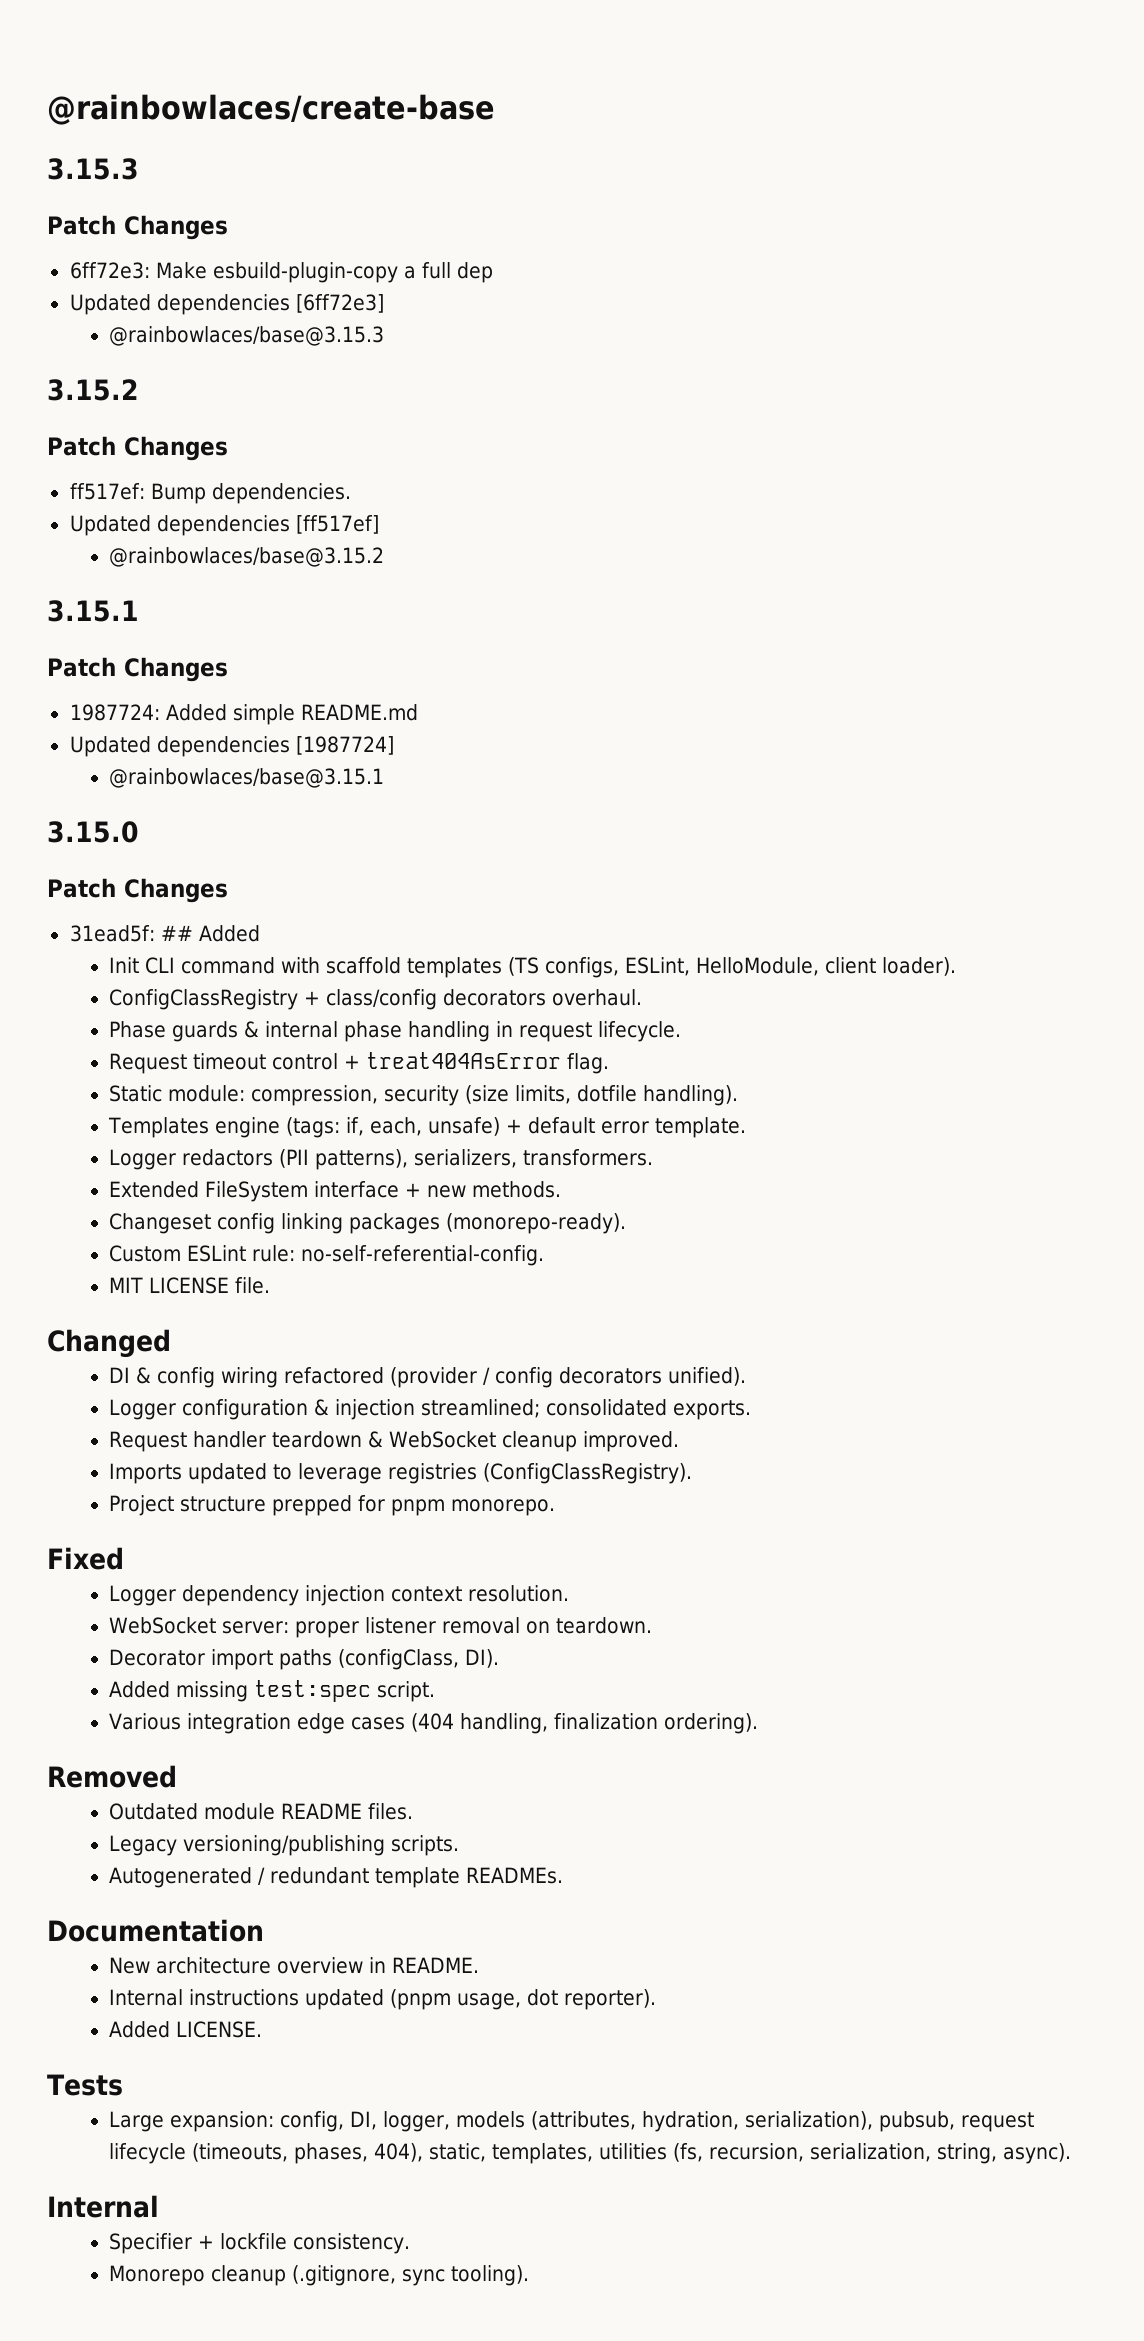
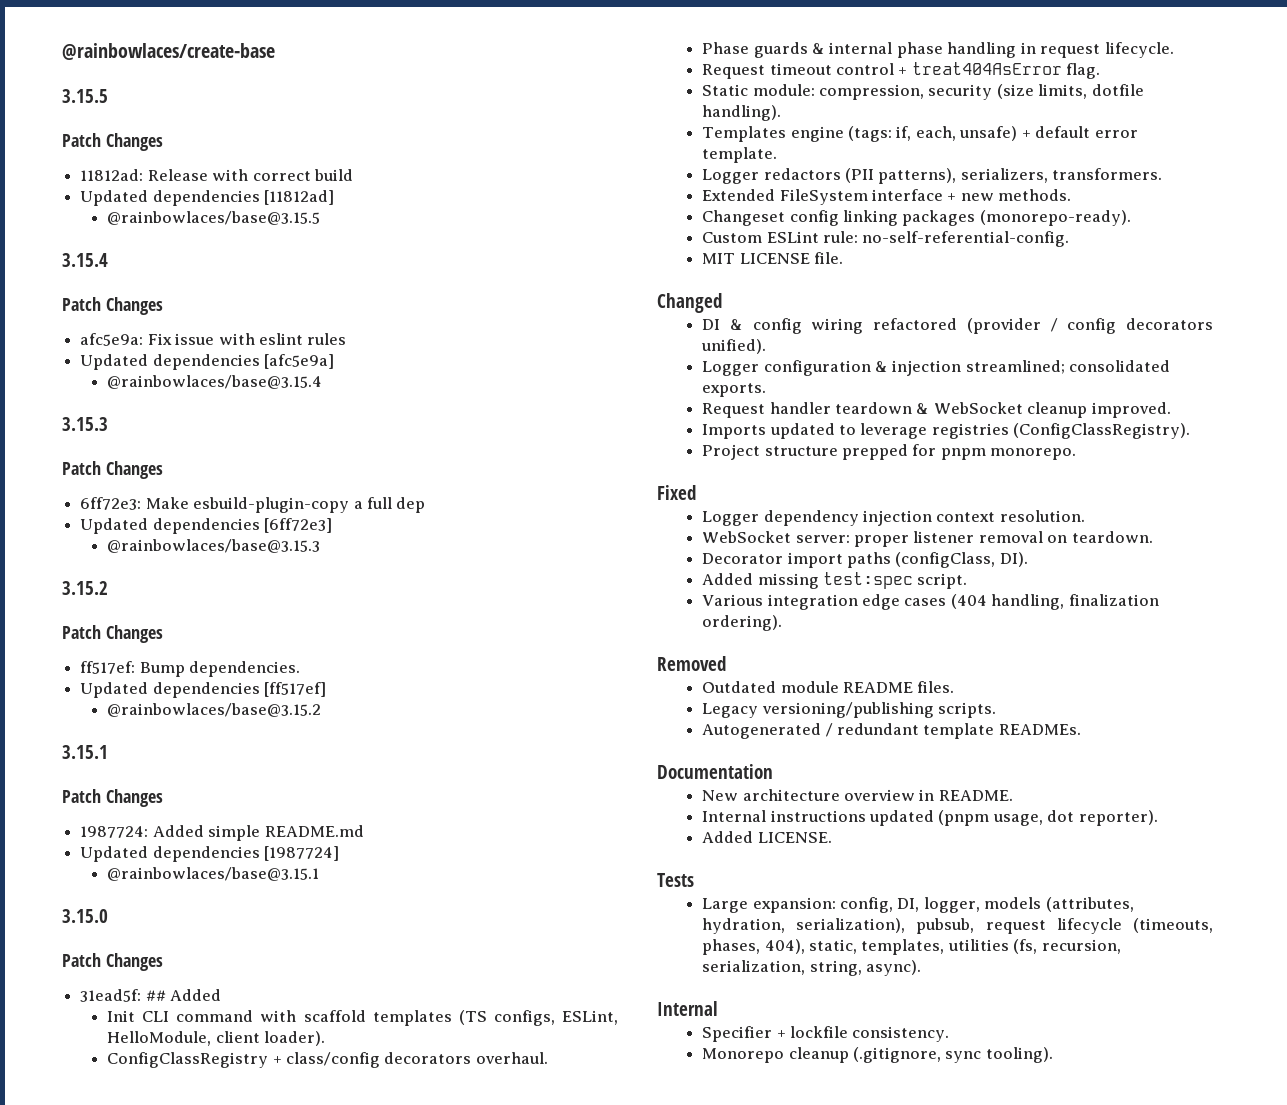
+ 3.15.5
+ Patch Changes
+ 11812ad: Release with correct build
+ Updated dependencies [11812ad]
+ @rainbowlaces/base@3.15.5
+ 3.15.4
+ Patch Changes
+ afc5e9a: Fix issue with eslint rules
+ Updated dependencies [afc5e9a]
+ @rainbowlaces/base@3.15.4

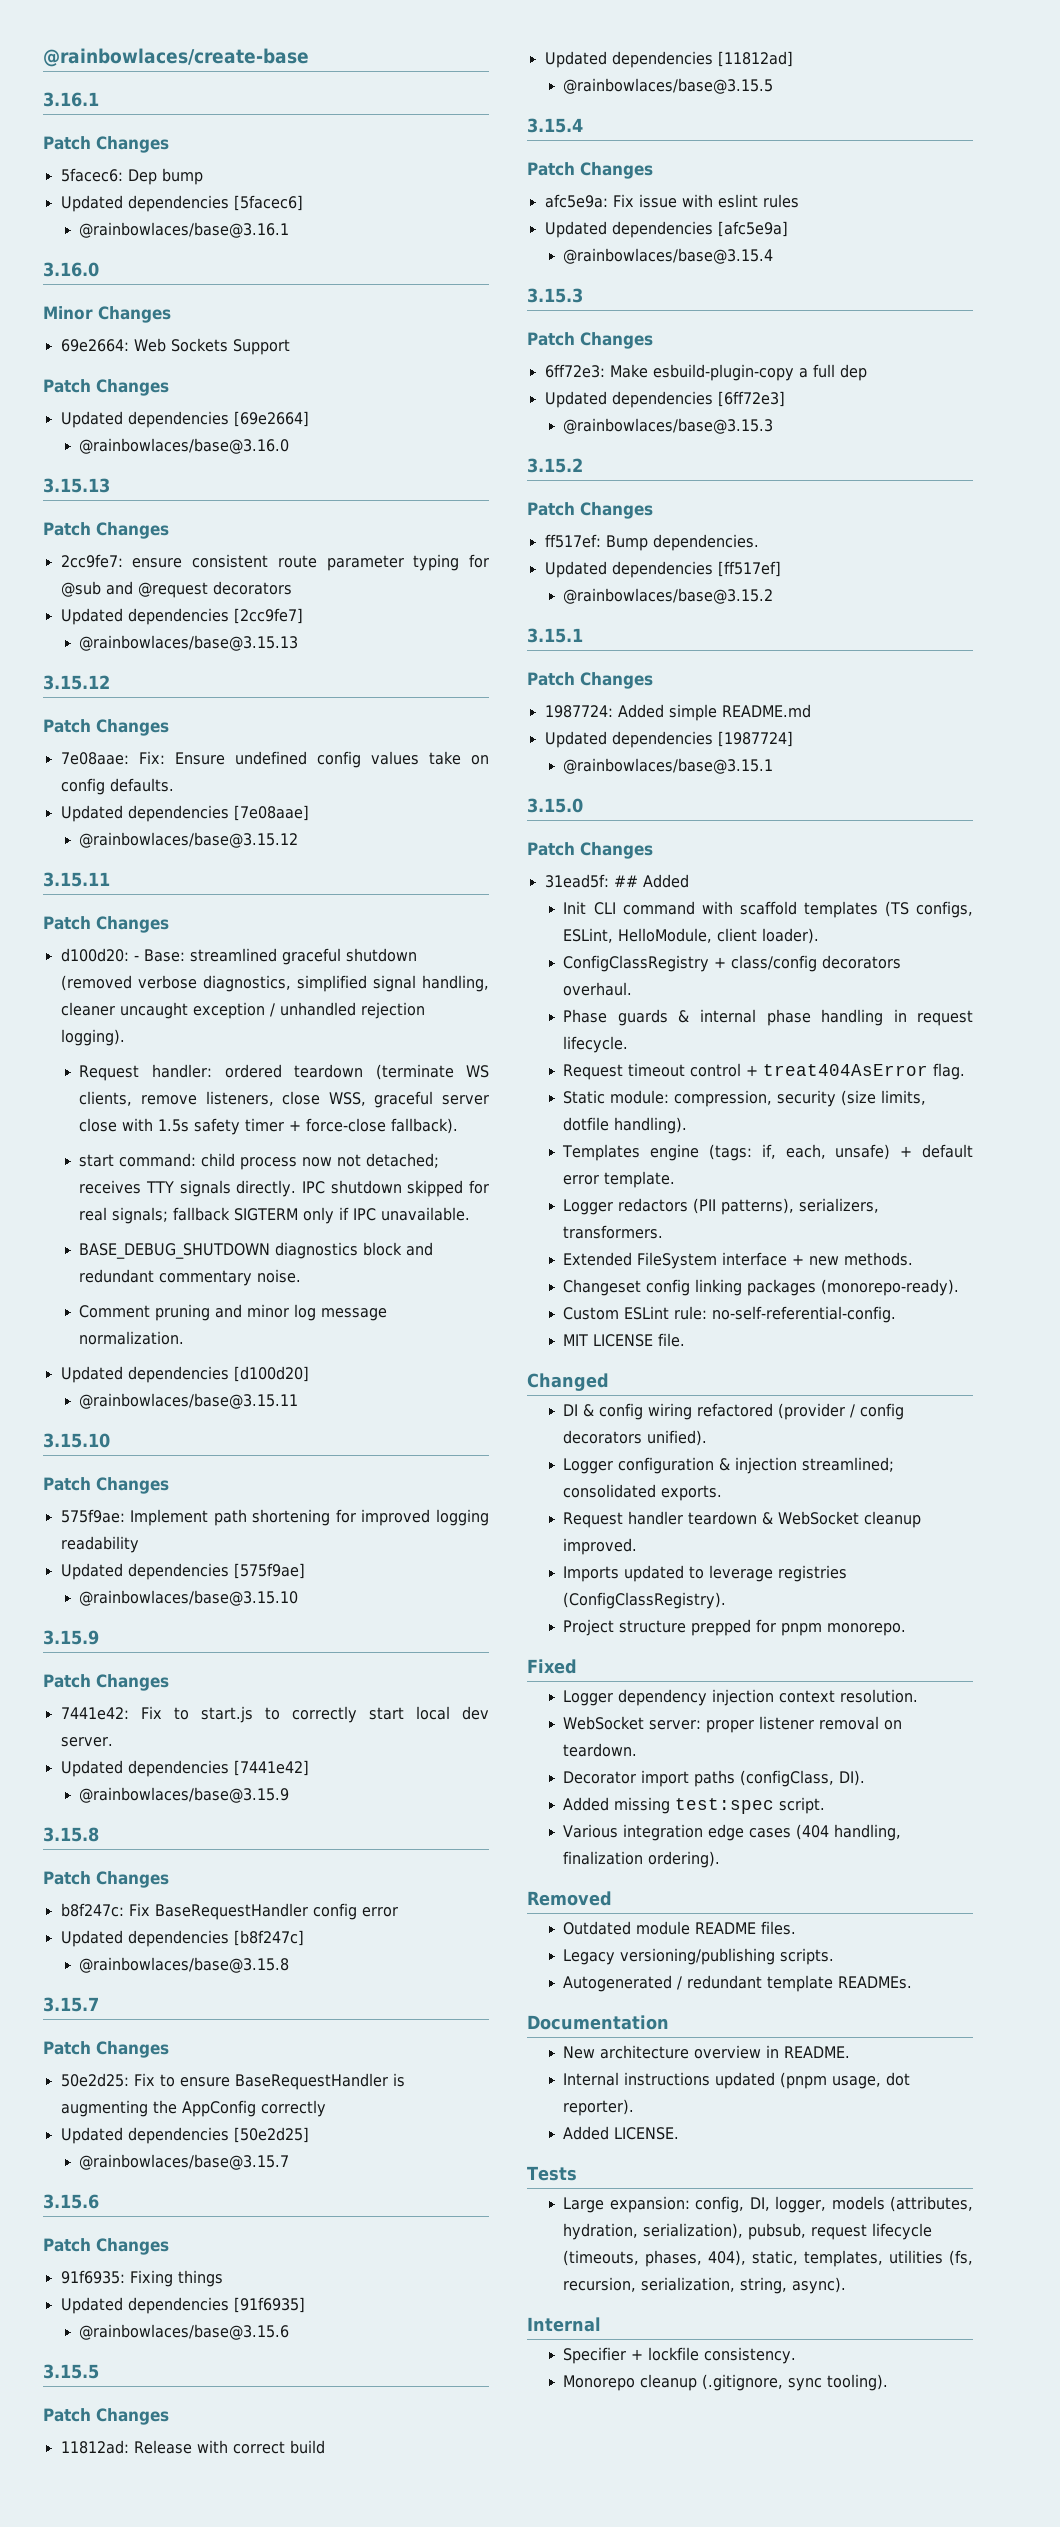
+ 3.16.1
+ Patch Changes
+ 5facec6: Dep bump
+ Updated dependencies [5facec6]
+ @rainbowlaces/base@3.16.1
+ 3.16.0
+ Minor Changes
+ 69e2664: Web Sockets Support
+ Patch Changes
+ Updated dependencies [69e2664]
+ @rainbowlaces/base@3.16.0
+ 3.15.13
+ Patch Changes
+ 2cc9fe7: ensure consistent route parameter typing for @sub and @request decorators
+ Updated dependencies [2cc9fe7]
+ @rainbowlaces/base@3.15.13
+ 3.15.12
+ Patch Changes
+ 7e08aae: Fix: Ensure undefined config values take on config defaults.
+ Updated dependencies [7e08aae]
+ @rainbowlaces/base@3.15.12
+ 3.15.11
+ Patch Changes
+ d100d20: - Base: streamlined graceful shutdown (removed verbose diagnostics, simplified signal handling, cleaner uncaught exception / unhandled rejection logging).
+ Request handler: ordered teardown (terminate WS clients, remove listeners, close WSS, graceful server close with 1.5s safety timer + force-close fallback).
+ start command: child process now not detached; receives TTY signals directly. IPC shutdown skipped for real signals; fallback SIGTERM only if IPC unavailable.
+ BASE_DEBUG_SHUTDOWN diagnostics block and redundant commentary noise.
+ Comment pruning and minor log message normalization.
+ Updated dependencies [d100d20]
+ @rainbowlaces/base@3.15.11
+ 3.15.10
+ Patch Changes
+ 575f9ae: Implement path shortening for improved logging readability
+ Updated dependencies [575f9ae]
+ @rainbowlaces/base@3.15.10
+ 3.15.9
+ Patch Changes
+ 7441e42: Fix to start.js to correctly start local dev server.
+ Updated dependencies [7441e42]
+ @rainbowlaces/base@3.15.9
+ 3.15.8
+ Patch Changes
+ b8f247c: Fix BaseRequestHandler config error
+ Updated dependencies [b8f247c]
+ @rainbowlaces/base@3.15.8
+ 3.15.7
+ Patch Changes
+ 50e2d25: Fix to ensure BaseRequestHandler is augmenting the AppConfig correctly
+ Updated dependencies [50e2d25]
+ @rainbowlaces/base@3.15.7
+ 3.15.6
+ Patch Changes
+ 91f6935: Fixing things
+ Updated dependencies [91f6935]
+ @rainbowlaces/base@3.15.6

